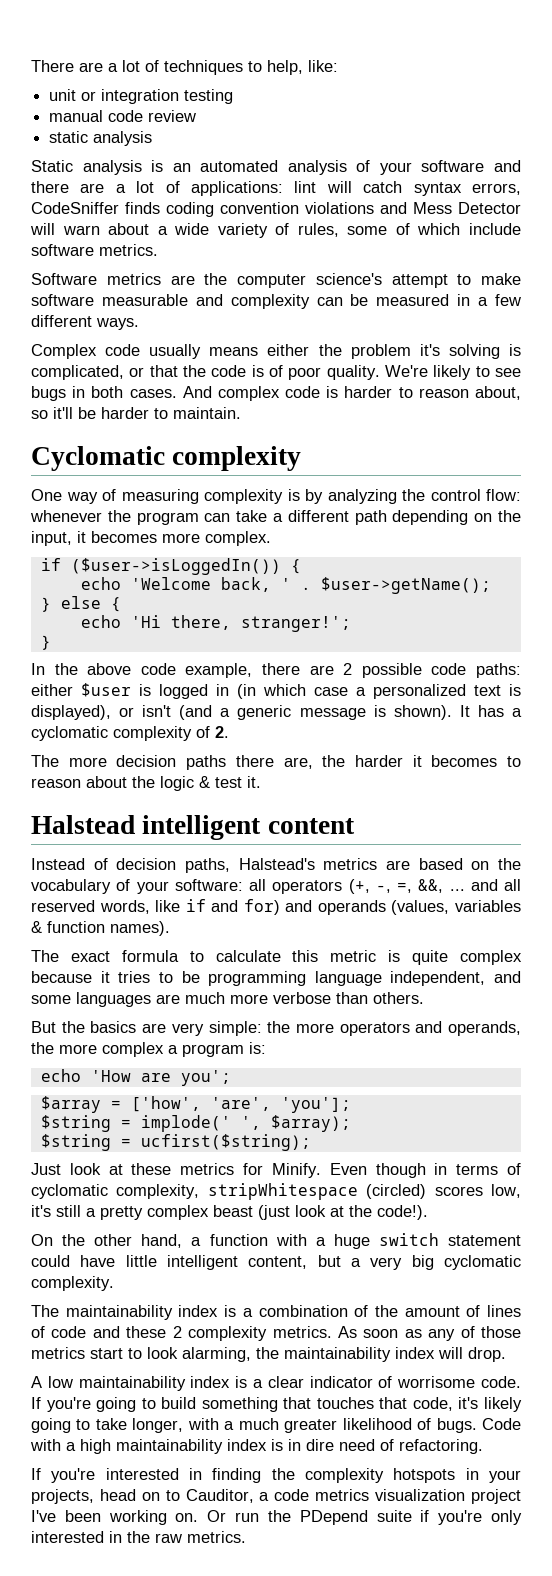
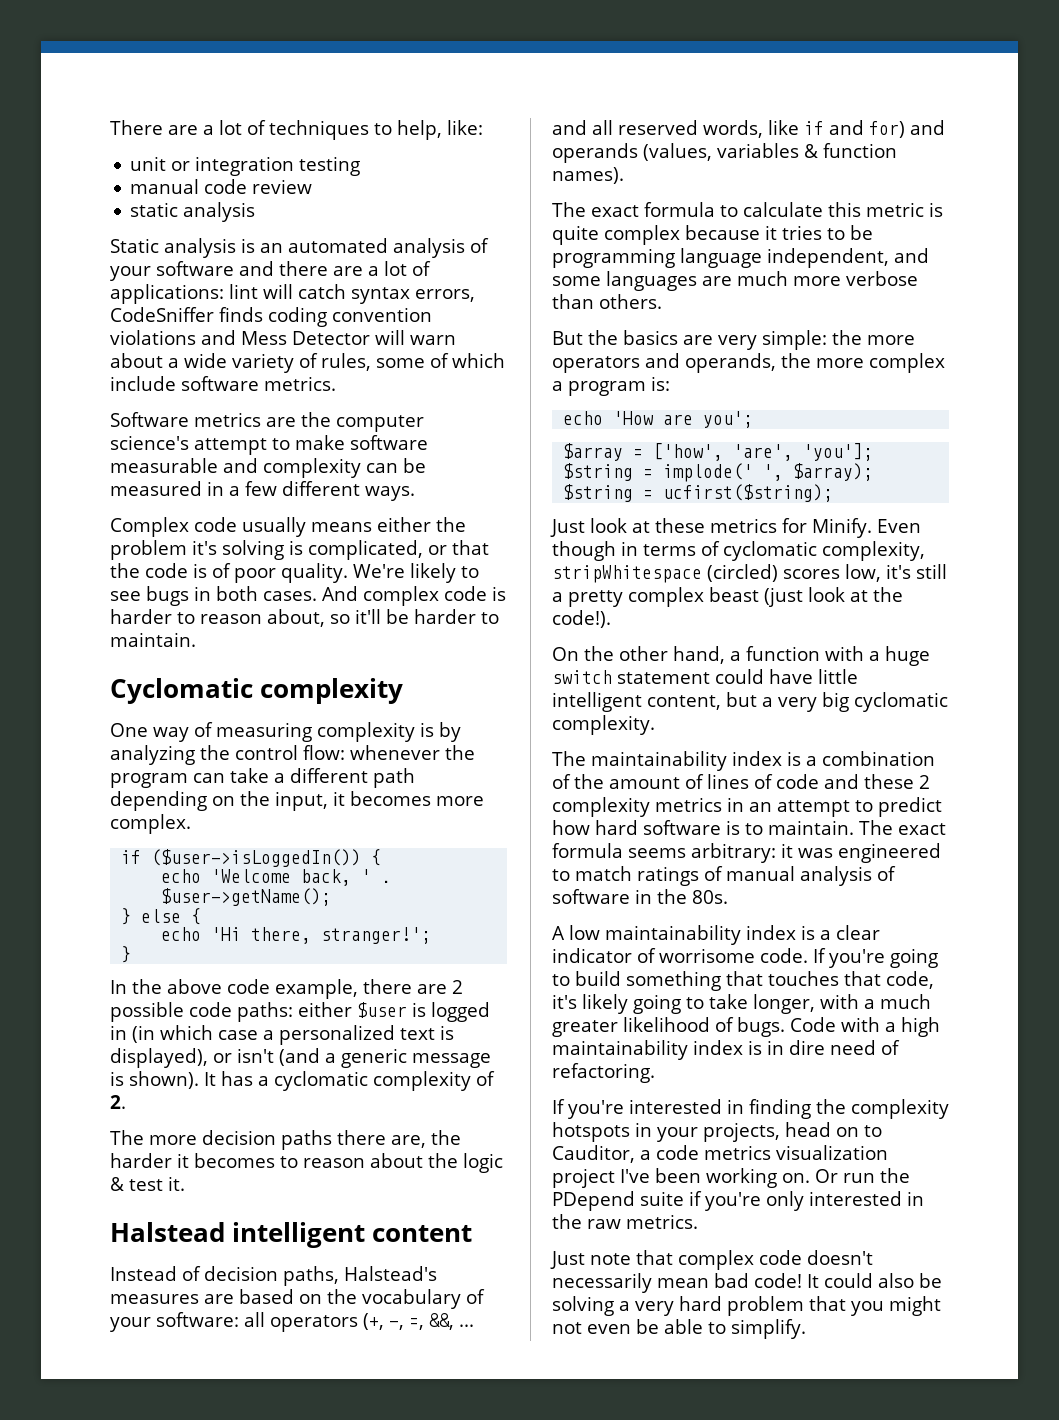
- Instead of decision paths, Halstead's metrics are based on the vocabulary of your software: all operators (+, -, =, &&, ... and all reserved words, like if and for) and operands (values, variables & function names).
+ Instead of decision paths, Halstead's measures are based on the vocabulary of your software: all operators (+, -, =, &&, ... and all reserved words, like if and for) and operands (values, variables & function names).
- The maintainability index is a combination of the amount of lines of code and these 2 complexity metrics. As soon as any of those metrics start to look alarming, the maintainability index will drop.
+ The maintainability index is a combination of the amount of lines of code and these 2 complexity metrics in an attempt to predict how hard software is to maintain. The exact formula seems arbitrary: it was engineered to match ratings of manual analysis of software in the 80s.
+ Just note that complex code doesn't necessarily mean bad code! It could also be solving a very hard problem that you might not even be able to simplify.

